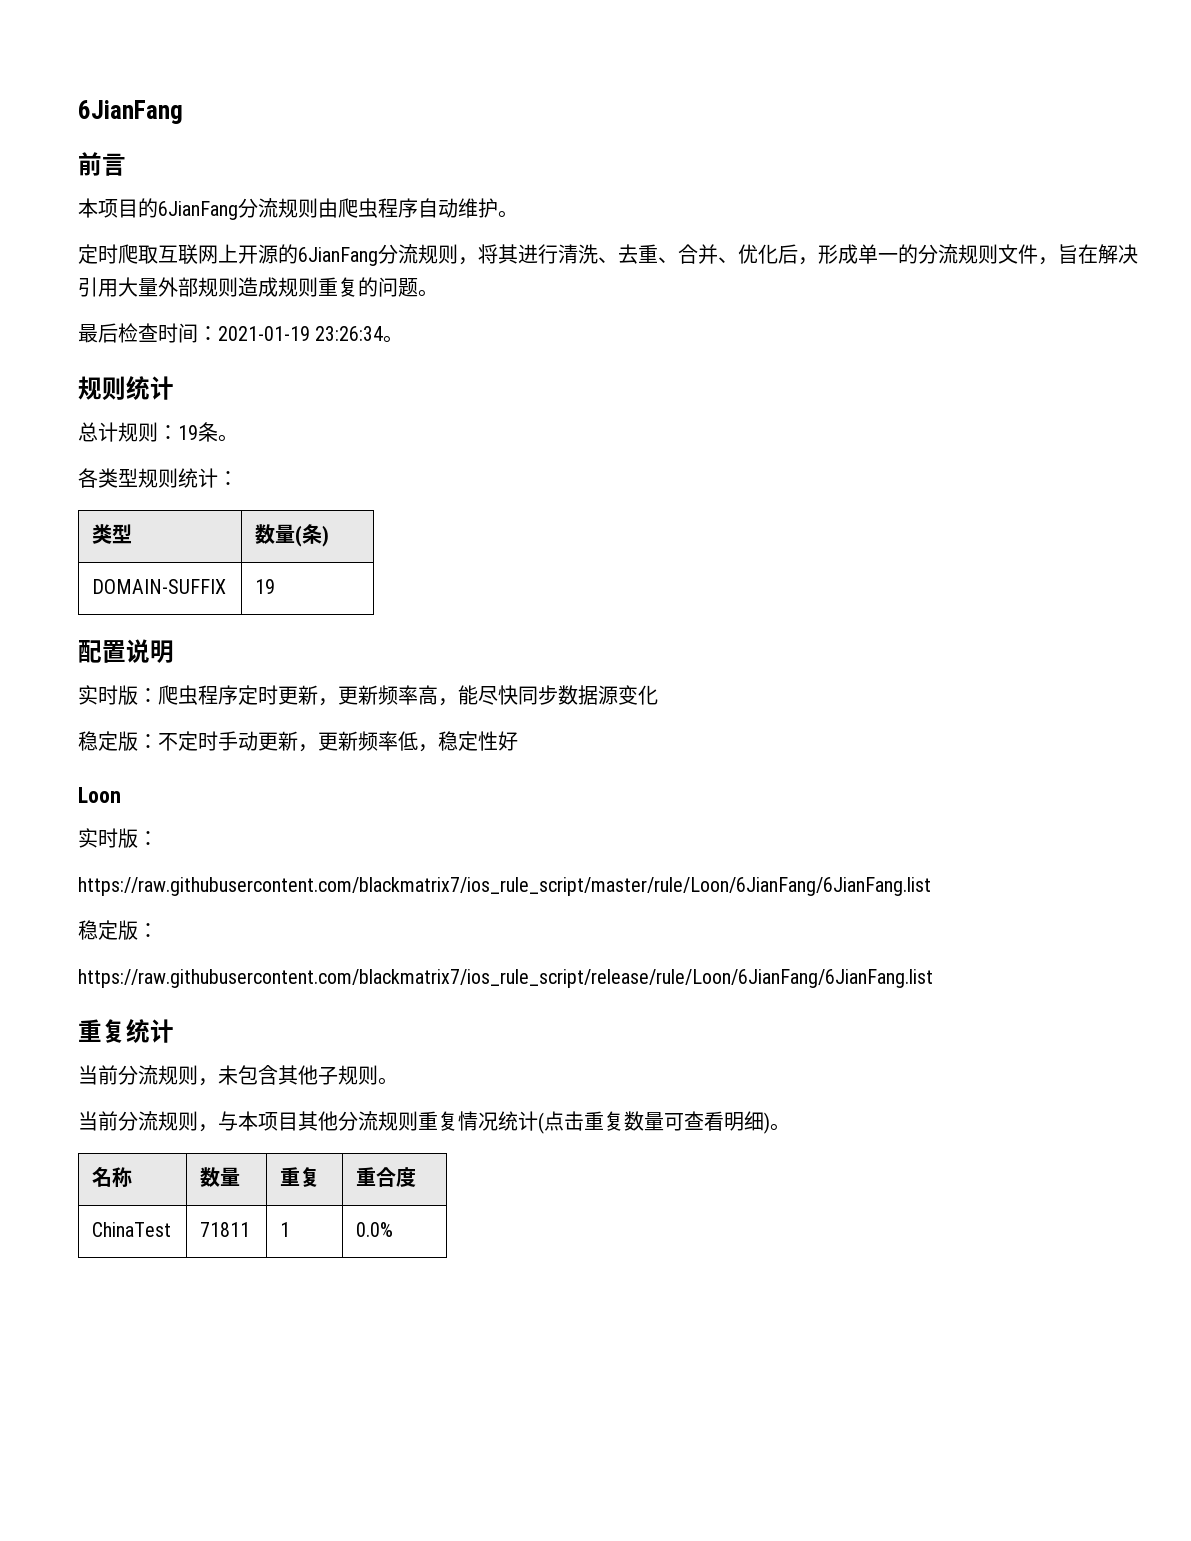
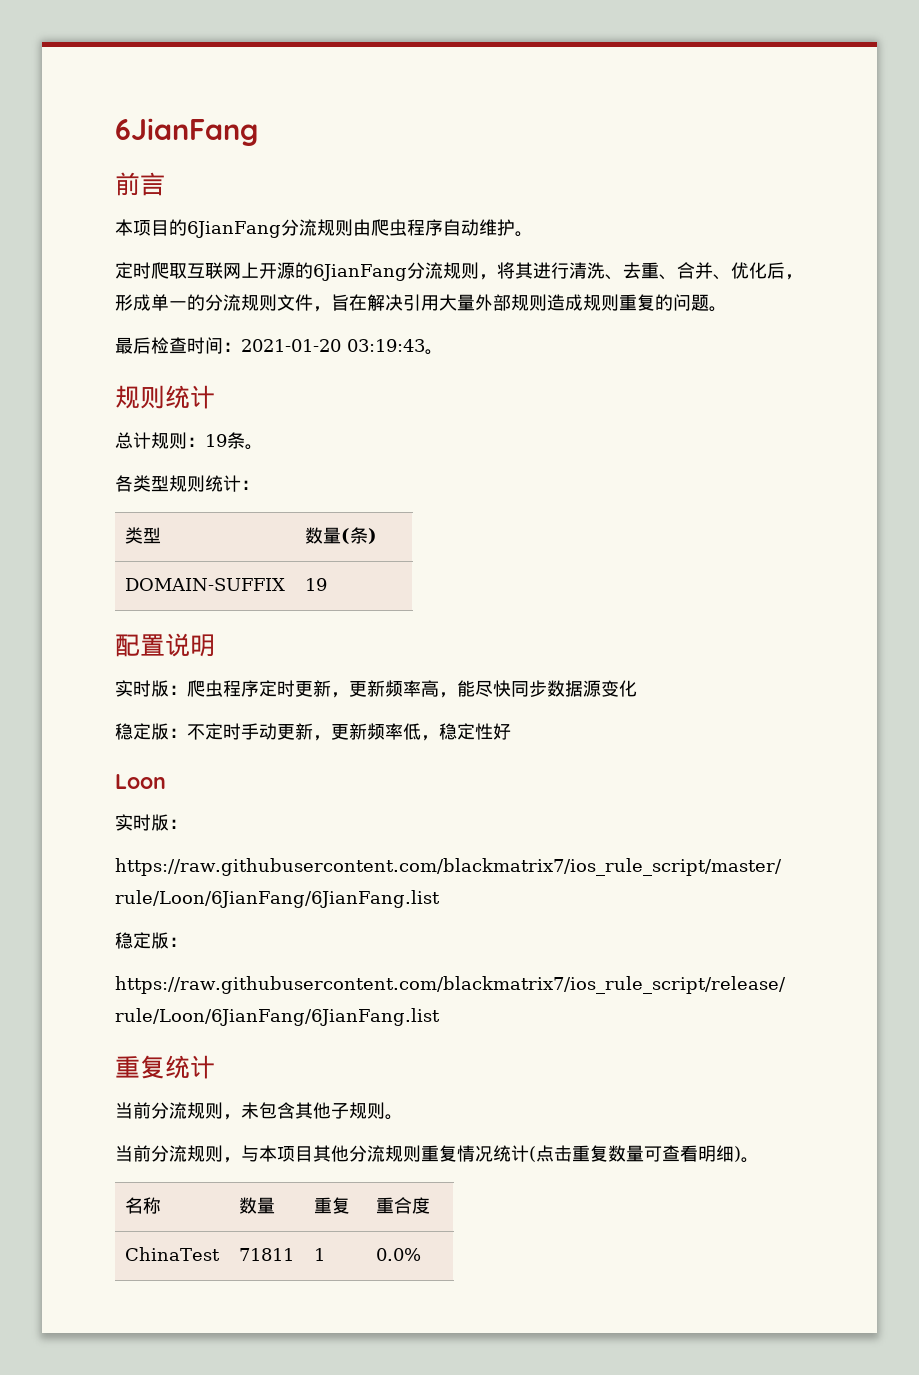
- 最后检查时间：2021-01-19 23:26:34。
+ 最后检查时间：2021-01-20 03:19:43。

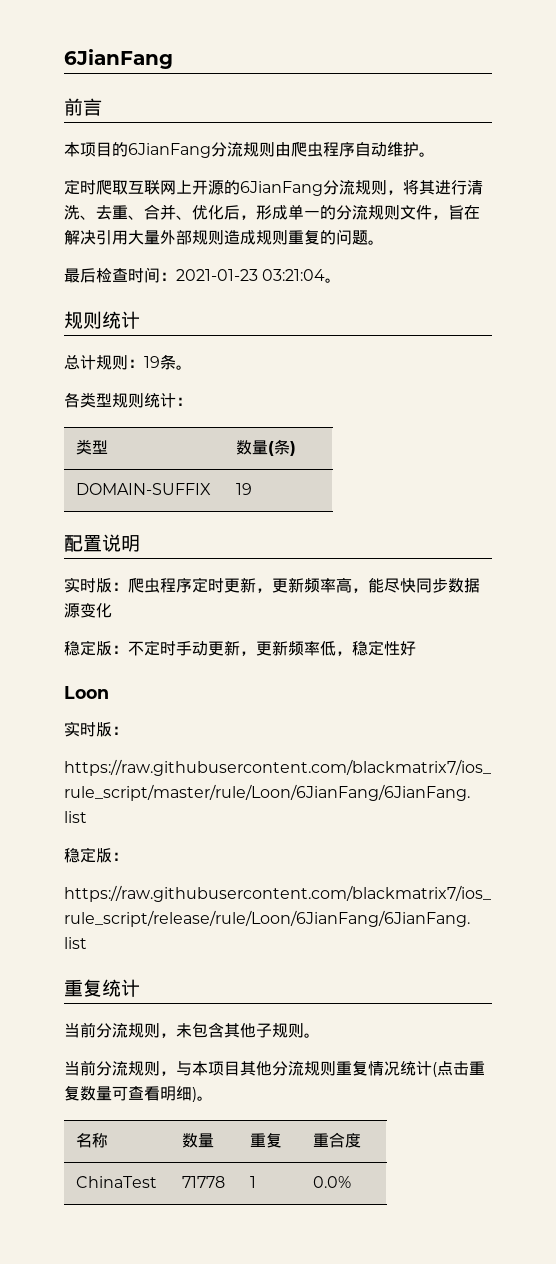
- 最后检查时间：2021-01-20 03:19:43。
+ 最后检查时间：2021-01-23 03:21:04。
- ChinaTest | 71811 | 1 | 0.0%
+ ChinaTest | 71778 | 1 | 0.0%

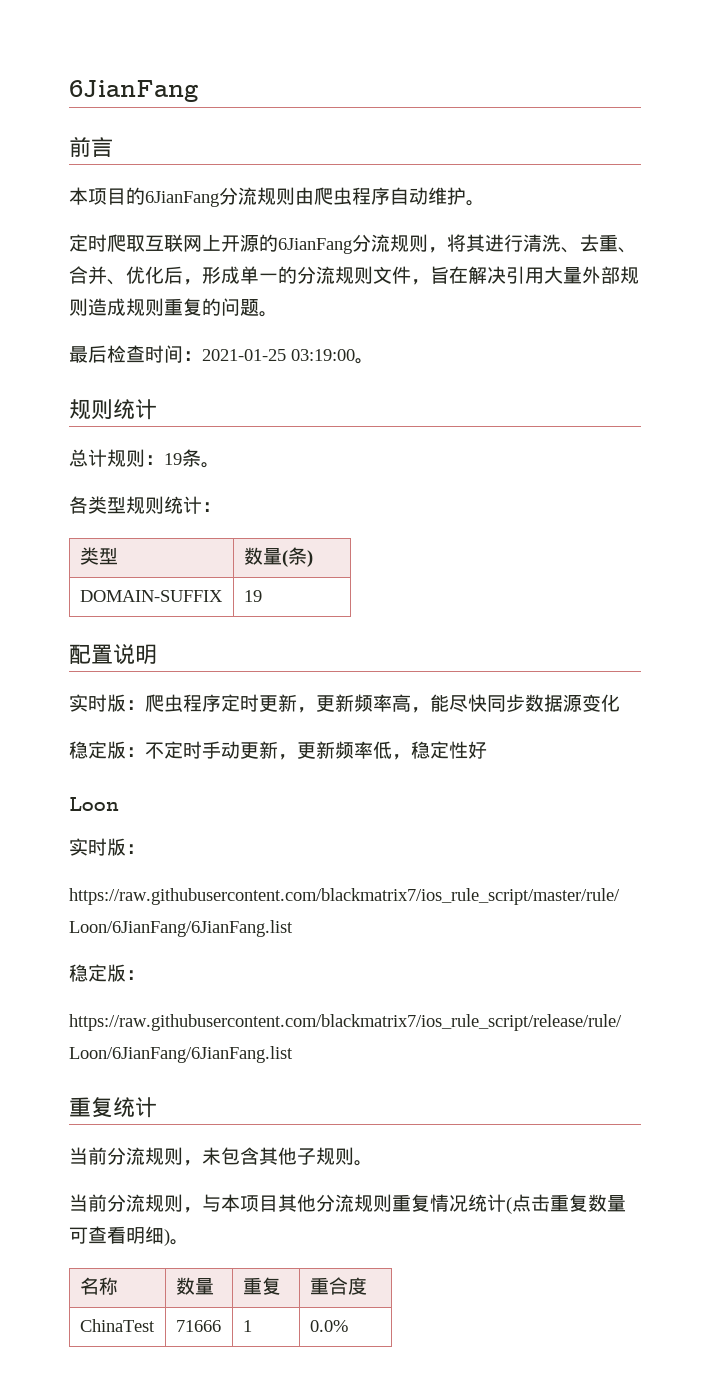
- 最后检查时间：2021-01-23 03:21:04。
+ 最后检查时间：2021-01-25 03:19:00。
- ChinaTest | 71778 | 1 | 0.0%
+ ChinaTest | 71666 | 1 | 0.0%

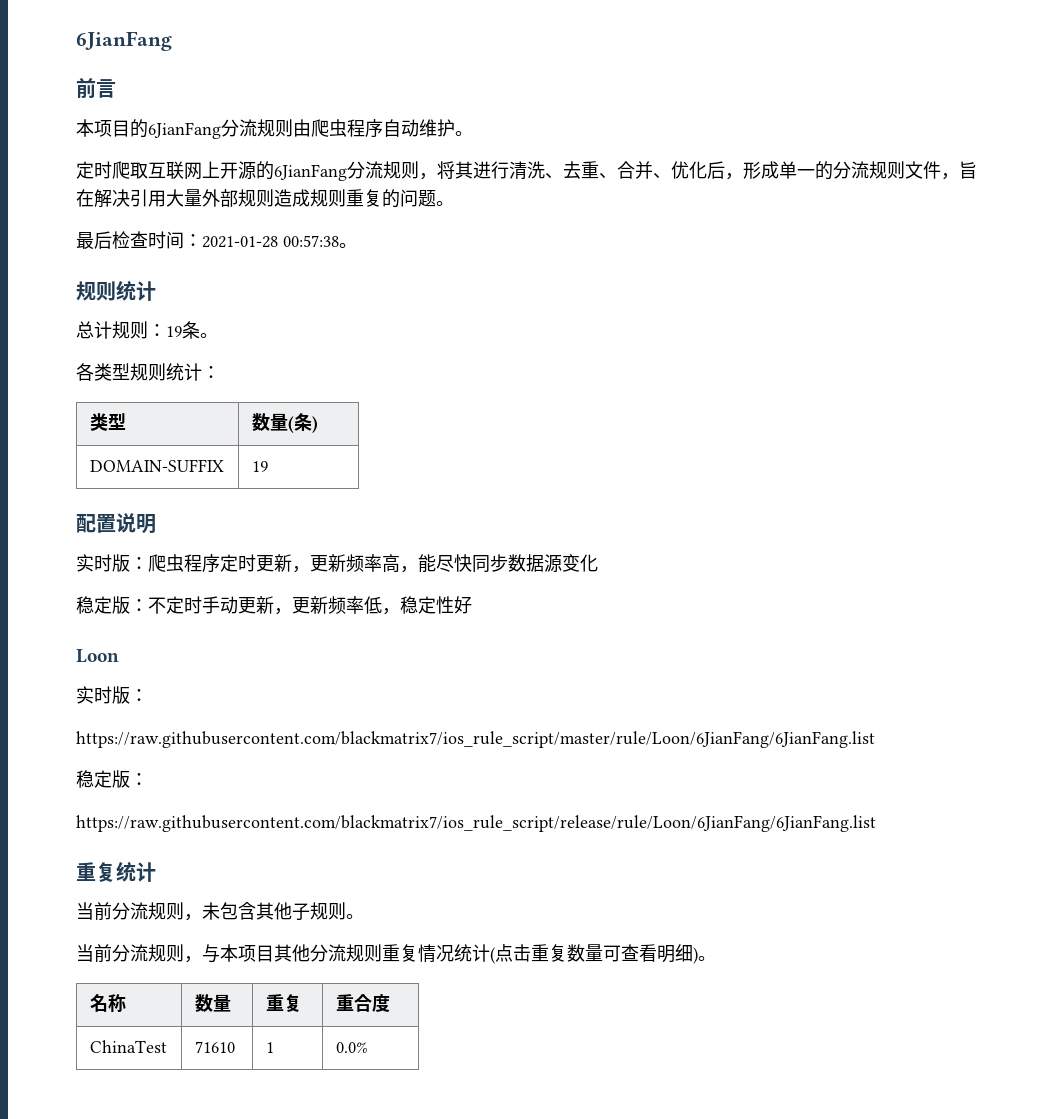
- 最后检查时间：2021-01-25 03:19:00。
+ 最后检查时间：2021-01-28 00:57:38。
- ChinaTest | 71666 | 1 | 0.0%
+ ChinaTest | 71610 | 1 | 0.0%

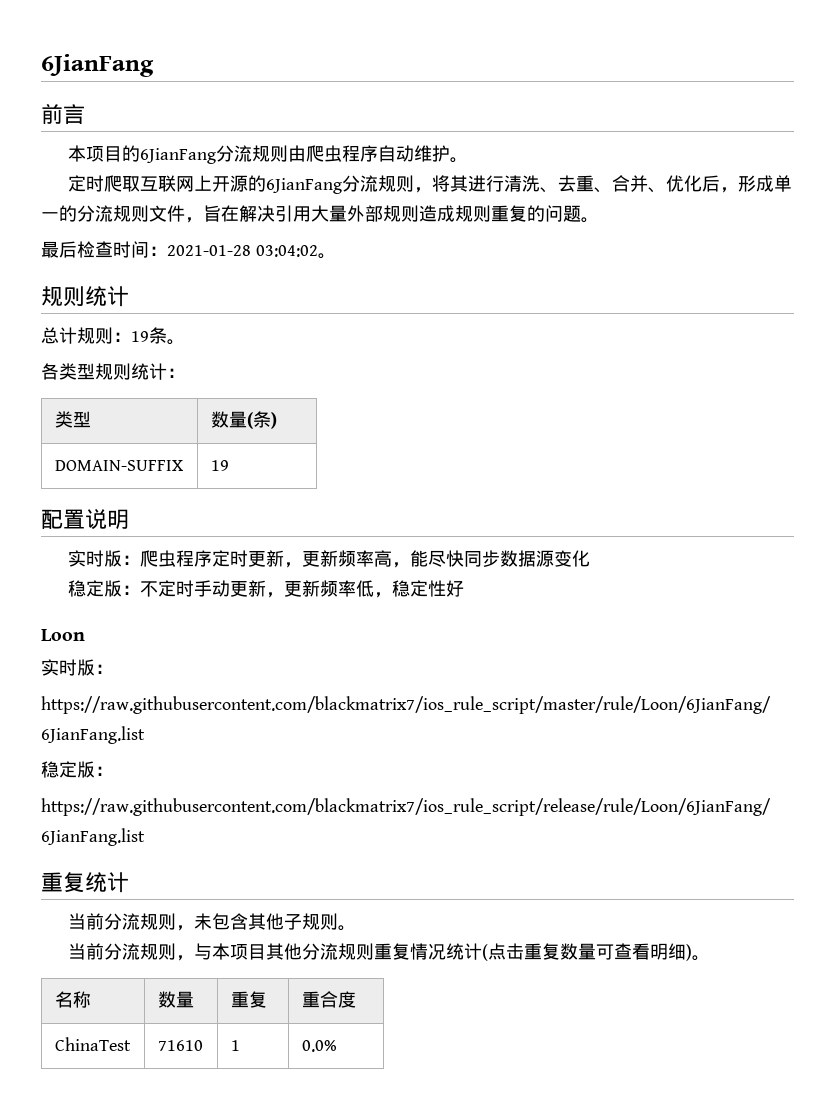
- 最后检查时间：2021-01-28 00:57:38。
+ 最后检查时间：2021-01-28 03:04:02。

